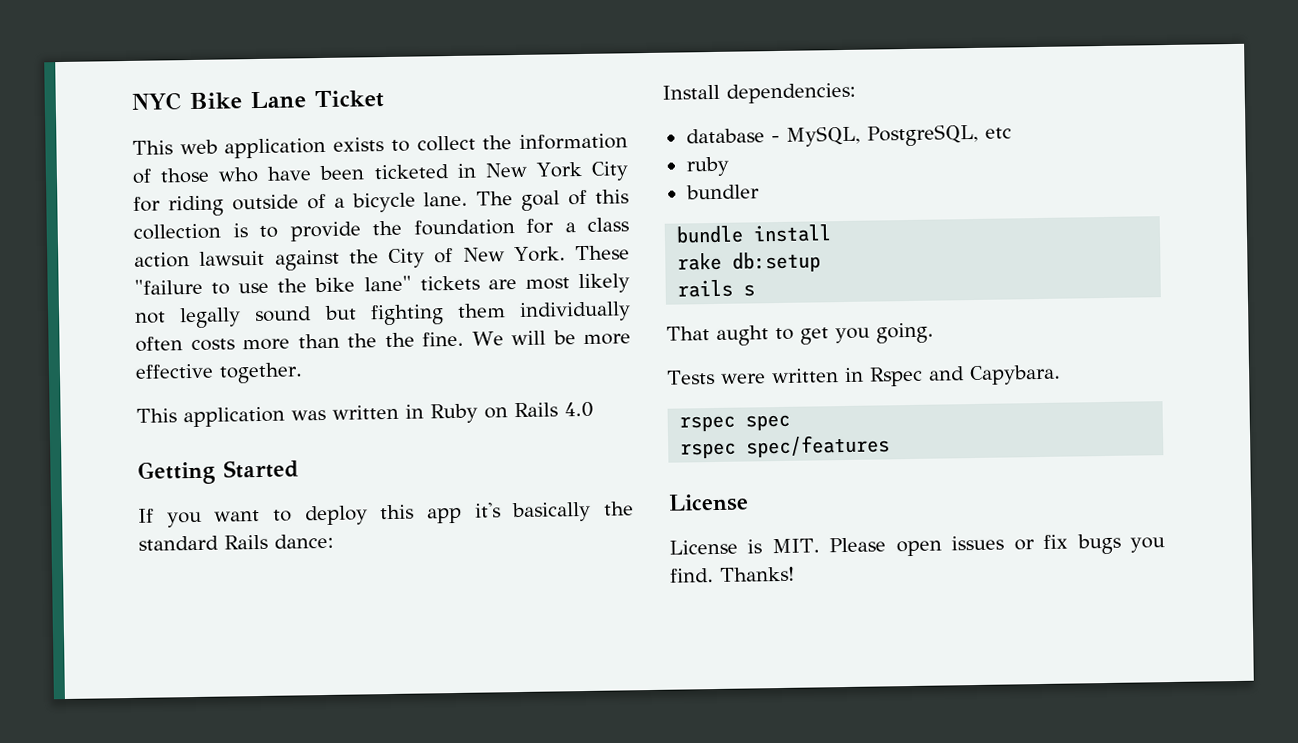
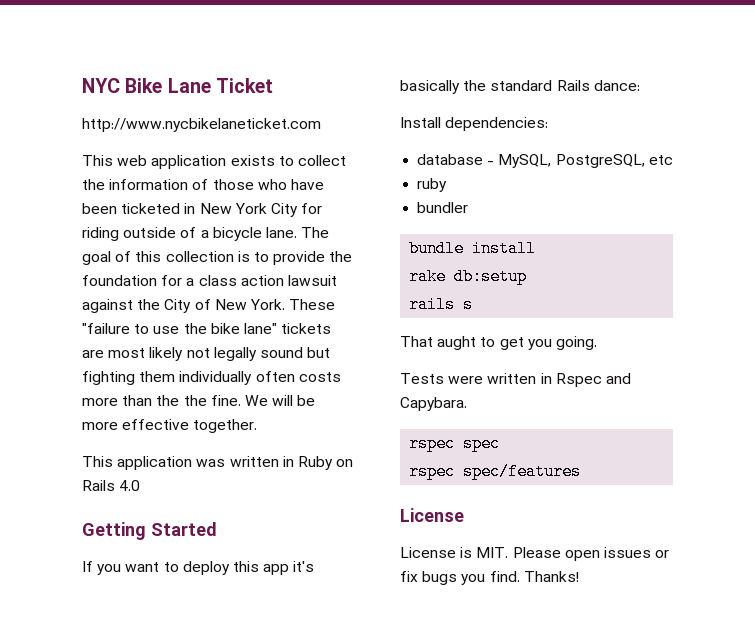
+ http://www.nycbikelaneticket.com

